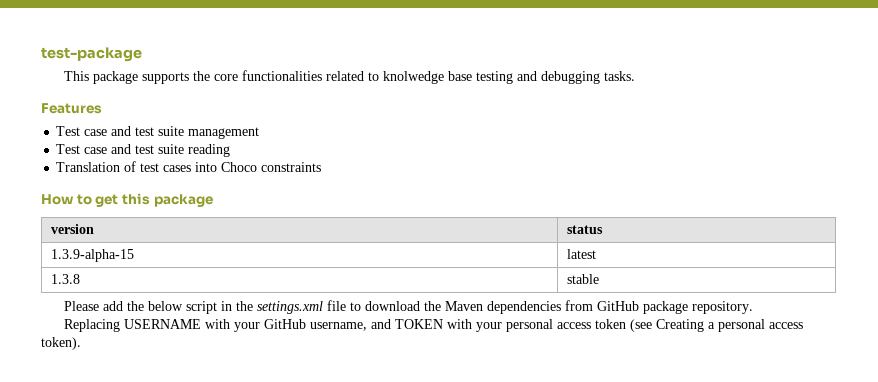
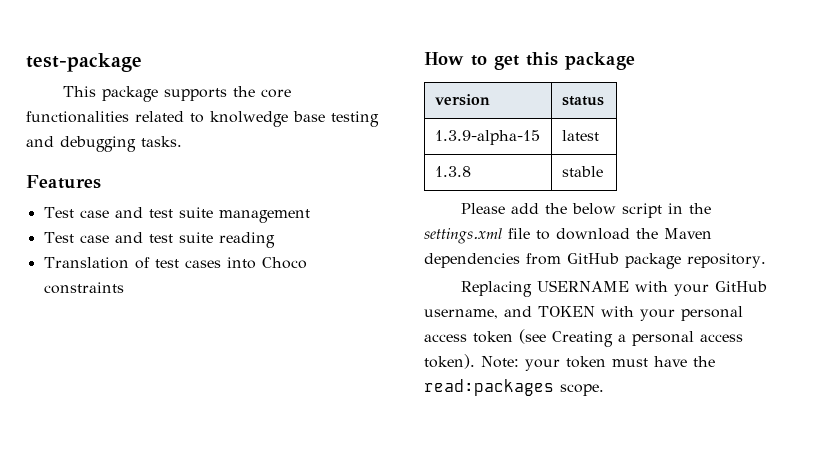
+ Note: your token must have the read:packages scope.

